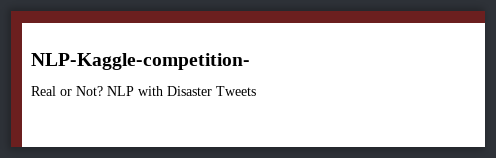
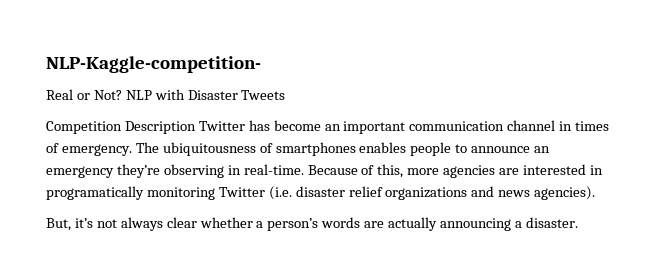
+ Competition Description Twitter has become an important communication channel in times of emergency. The ubiquitousness of smartphones enables people to announce an emergency they’re observing in real-time. Because of this, more agencies are interested in programatically monitoring Twitter (i.e. disaster relief organizations and news agencies).
+ But, it’s not always clear whether a person’s words are actually announcing a disaster.

